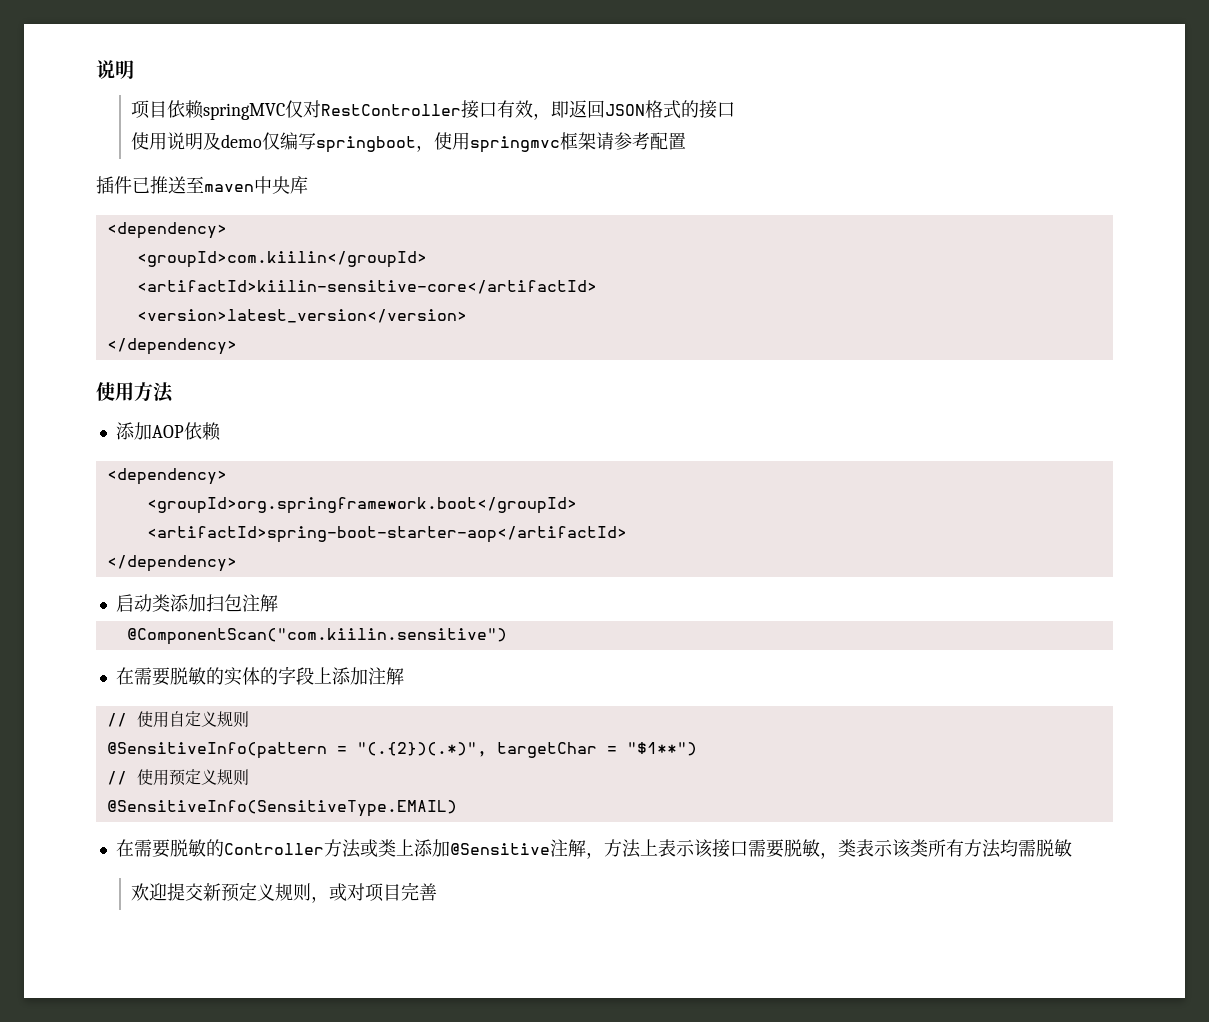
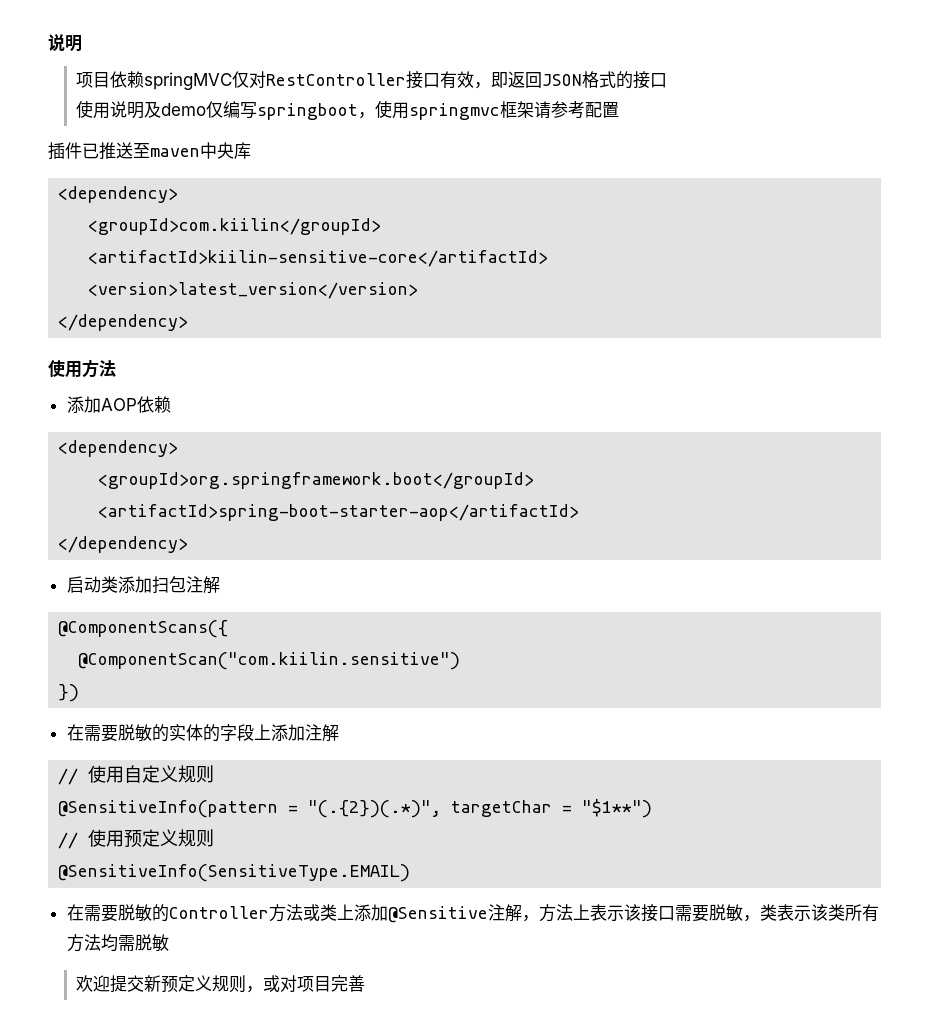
+ @ComponentScans({
+ })

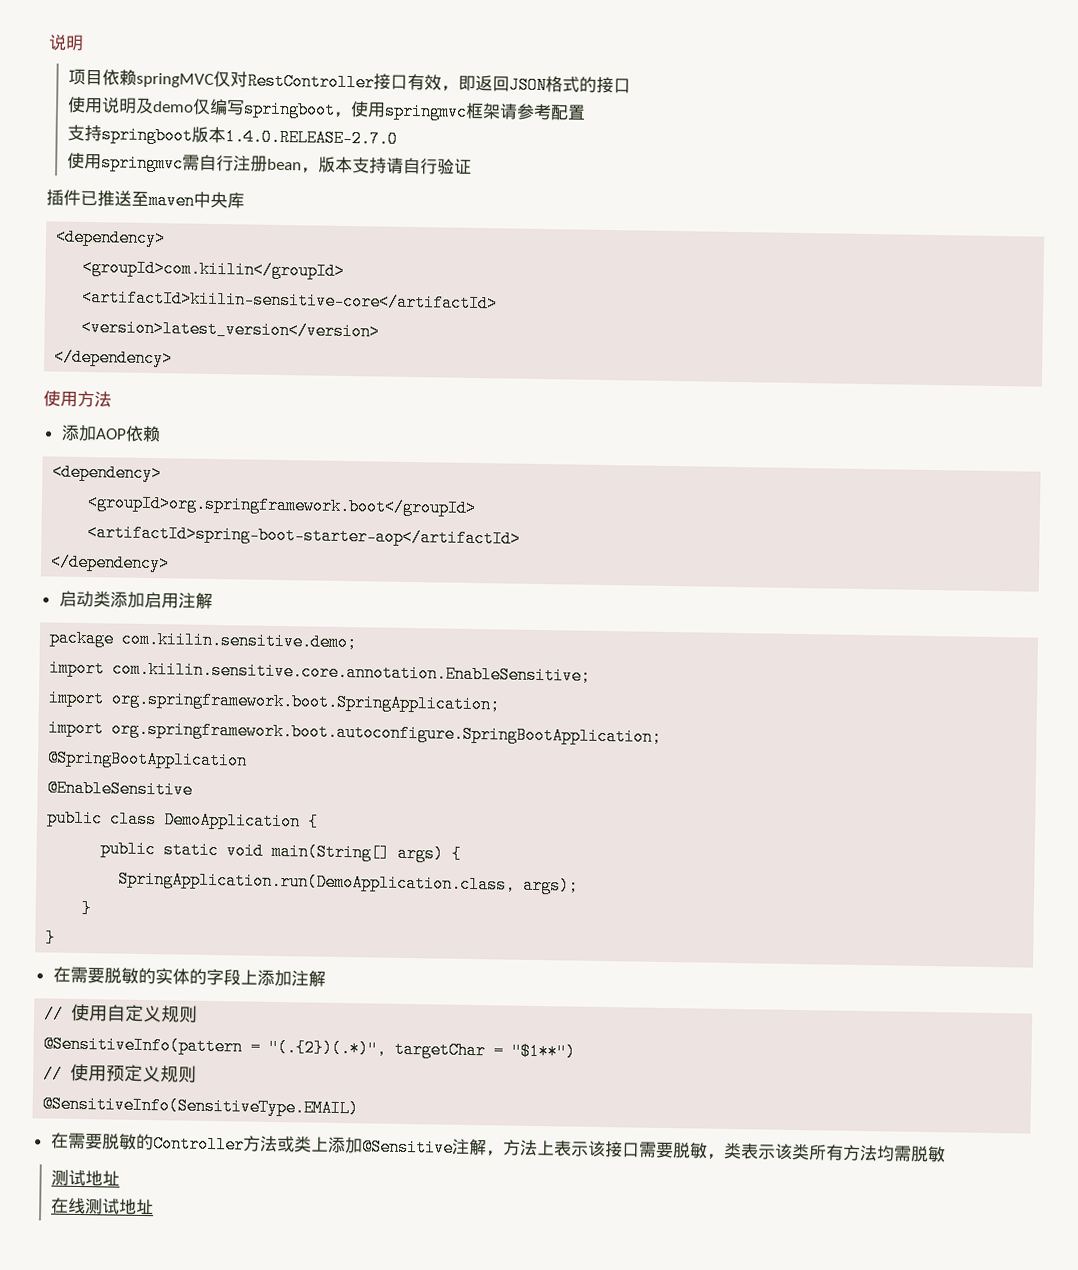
+ 支持springboot版本1.4.0.RELEASE-2.7.0
+ 使用springmvc需自行注册bean，版本支持请自行验证
- 启动类添加扫包注解
- @ComponentScans({
- @ComponentScan("com.kiilin.sensitive")
- })
+ 启动类添加启用注解
+ package com.kiilin.sensitive.demo;
+ import com.kiilin.sensitive.core.annotation.EnableSensitive;
+ import org.springframework.boot.SpringApplication;
+ import org.springframework.boot.autoconfigure.SpringBootApplication;
+ @SpringBootApplication
+ @EnableSensitive
+ public class DemoApplication {
+ public static void main(String[] args) {
+ SpringApplication.run(DemoApplication.class, args);
+ }
+ }
  在需要脱敏的Controller方法或类上添加@Sensitive注解，方法上表示该接口需要脱敏，类表示该类所有方法均需脱敏
- 欢迎提交新预定义规则，或对项目完善
+ 测试地址
+ 在线测试地址

